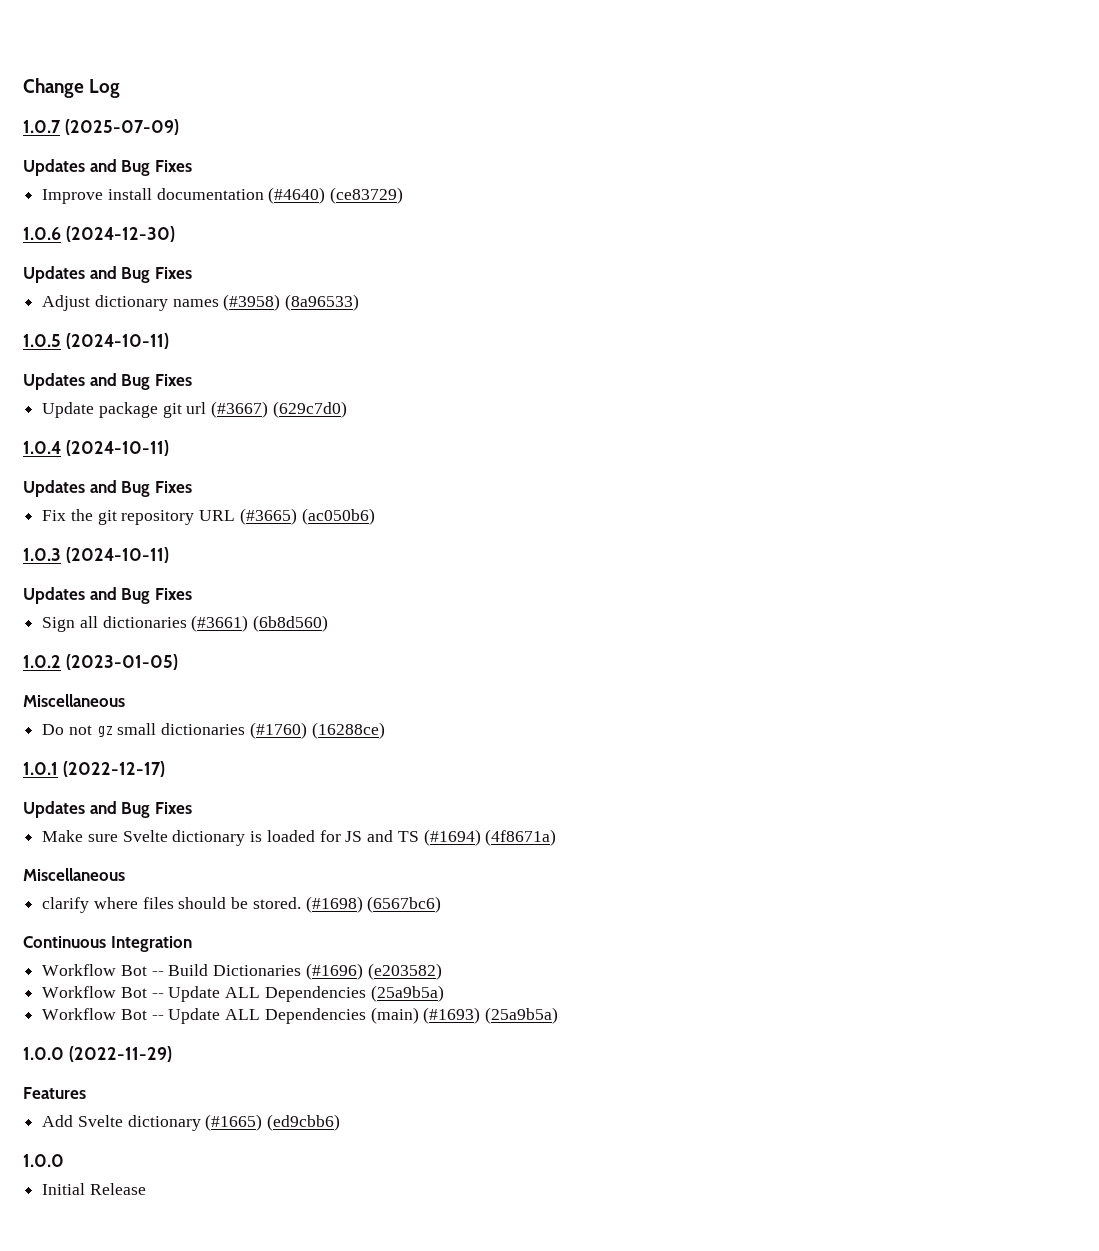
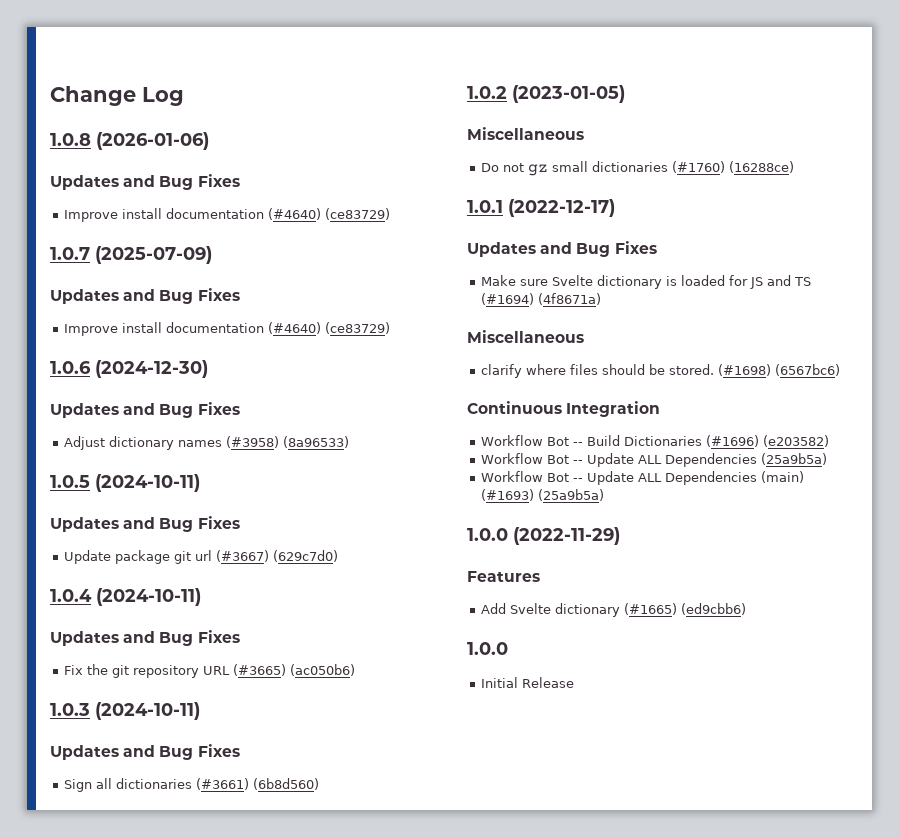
+ 1.0.8 (2026-01-06)
+ Updates and Bug Fixes
+ Improve install documentation (#4640) (ce83729)

